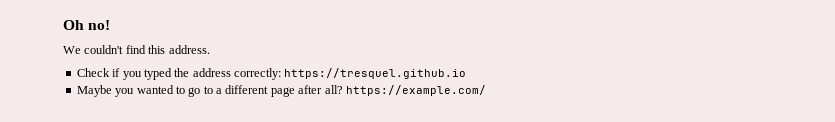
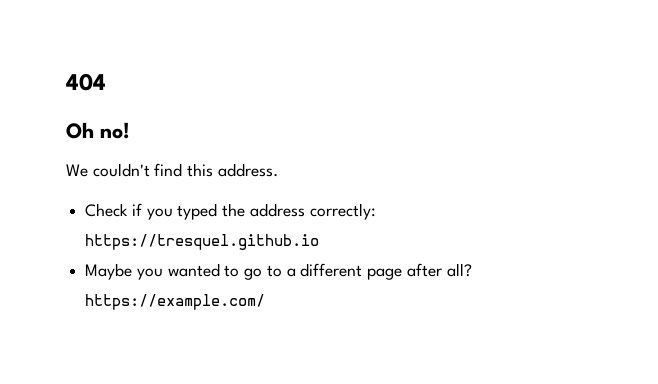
+ 404

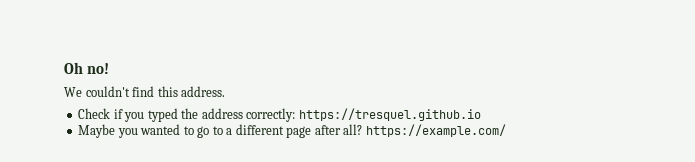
- 404

